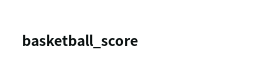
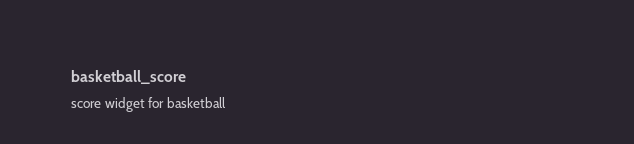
+ score widget for basketball

